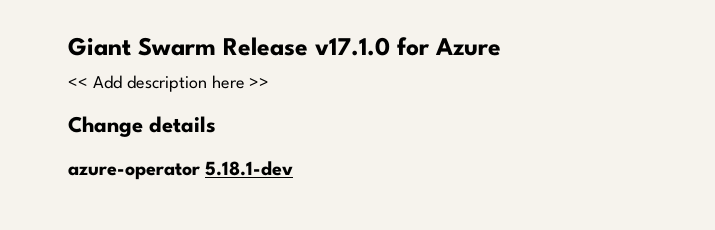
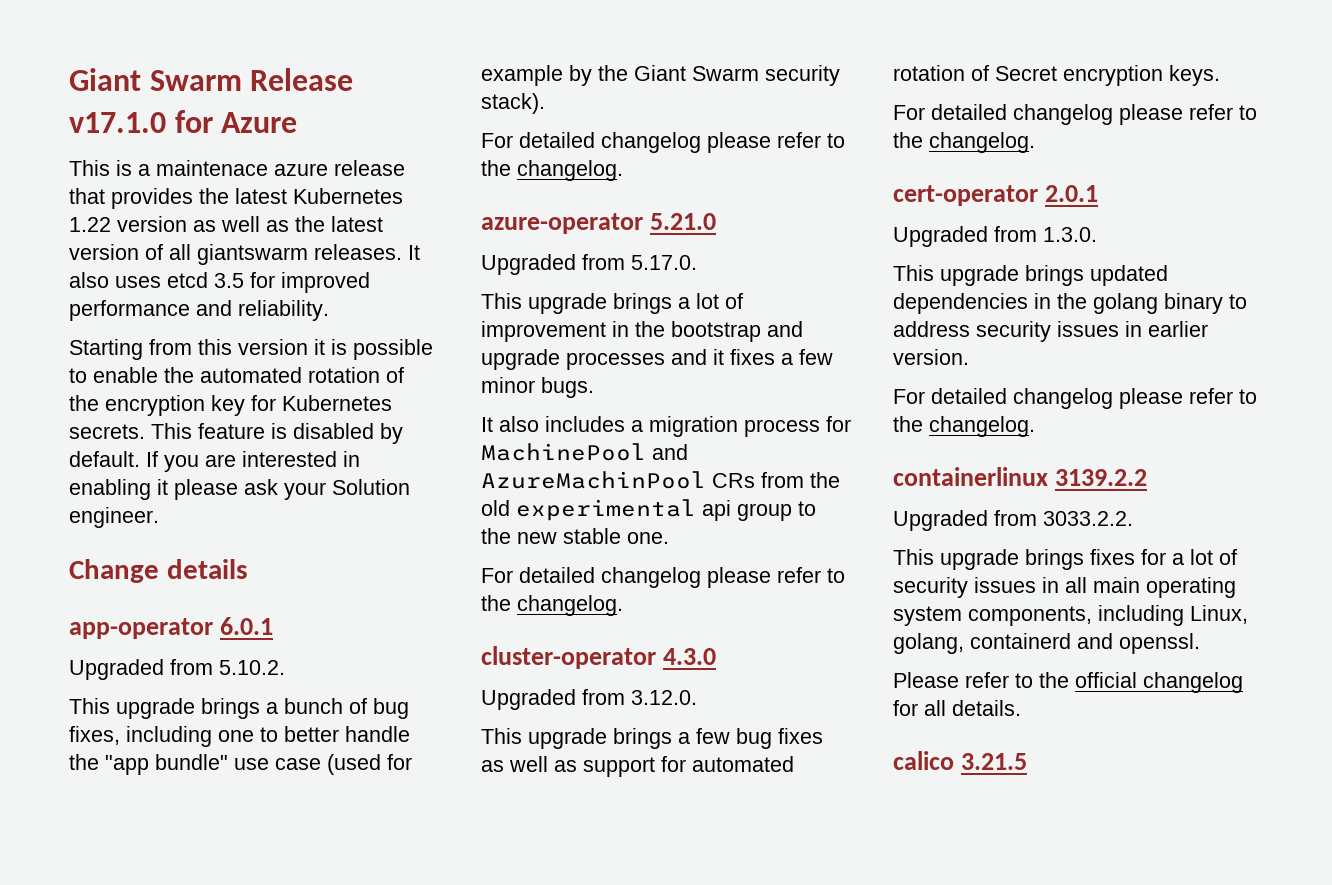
- << Add description here >>
+ This is a maintenace azure release that provides the latest Kubernetes 1.22 version as well as the latest version of all giantswarm releases. It also uses etcd 3.5 for improved performance and reliability.
+ Starting from this version it is possible to enable the automated rotation of the encryption key for Kubernetes secrets. This feature is disabled by default. If you are interested in enabling it please ask your Solution engineer.
  Change details
- azure-operator 5.18.1-dev
+ app-operator 6.0.1
+ Upgraded from 5.10.2.
+ This upgrade brings a bunch of bug fixes, including one to better handle the "app bundle" use case (used for example by the Giant Swarm security stack).
+ For detailed changelog please refer to the changelog.
+ azure-operator 5.21.0
+ Upgraded from 5.17.0.
+ This upgrade brings a lot of improvement in the bootstrap and upgrade processes and it fixes a few minor bugs.
+ It also includes a migration process for MachinePool and AzureMachinPool CRs from the old experimental api group to the new stable one.
+ For detailed changelog please refer to the changelog.
+ cluster-operator 4.3.0
+ Upgraded from 3.12.0.
+ This upgrade brings a few bug fixes as well as support for automated rotation of Secret encryption keys.
+ For detailed changelog please refer to the changelog.
+ cert-operator 2.0.1
+ Upgraded from 1.3.0.
+ This upgrade brings updated dependencies in the golang binary to address security issues in earlier version.
+ For detailed changelog please refer to the changelog.
+ containerlinux 3139.2.2
+ Upgraded from 3033.2.2.
+ This upgrade brings fixes for a lot of security issues in all main operating system components, including Linux, golang, containerd and openssl.
+ Please refer to the official changelog for all details.
+ calico 3.21.5

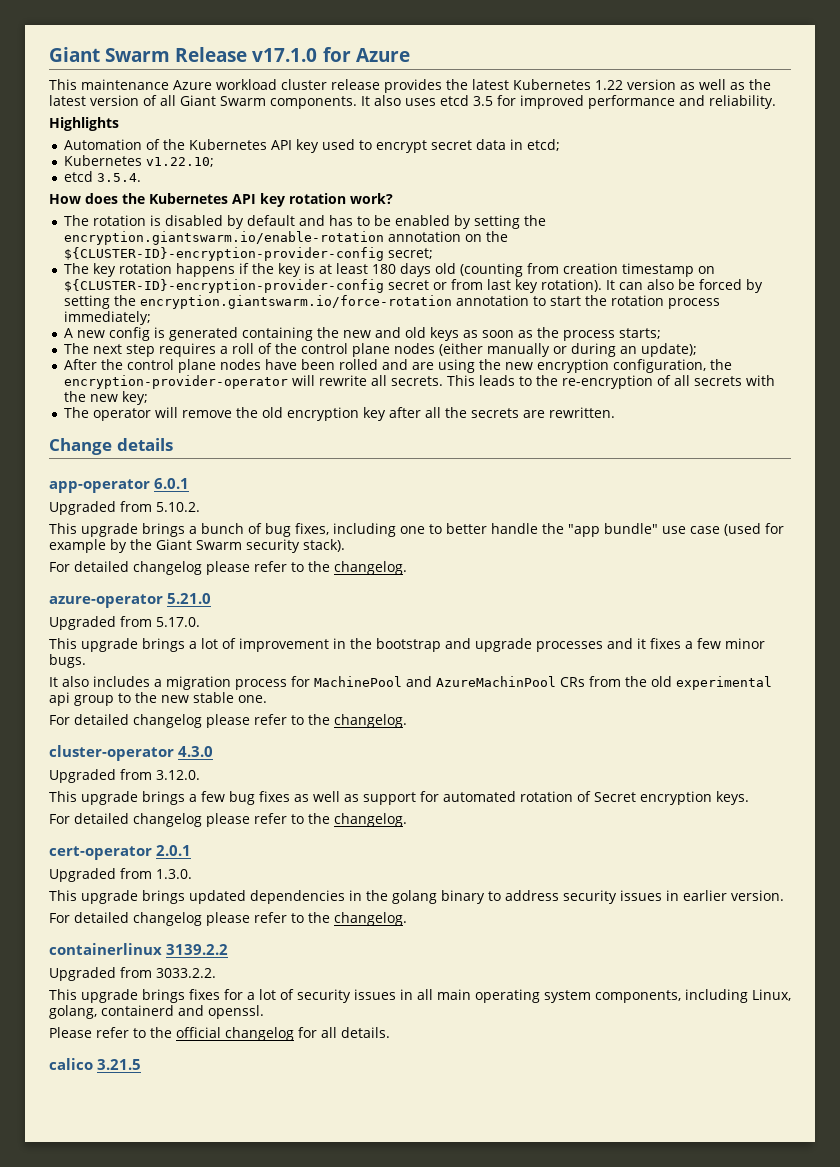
- This is a maintenace azure release that provides the latest Kubernetes 1.22 version as well as the latest version of all giantswarm releases.
+ This maintenance Azure workload cluster release provides the latest Kubernetes 1.22 version as well as the latest version of all Giant Swarm components.
- Starting from this version it is possible to enable the automated rotation of the encryption key for Kubernetes secrets. This feature is disabled by default. If you are interested in enabling it please ask your Solution engineer.
+ Highlights
+ Automation of the Kubernetes API key used to encrypt secret data in etcd;
+ Kubernetes v1.22.10;
+ etcd 3.5.4.
+ How does the Kubernetes API key rotation work?
+ The rotation is disabled by default and has to be enabled by setting the encryption.giantswarm.io/enable-rotation annotation on the ${CLUSTER-ID}-encryption-provider-config secret;
+ The key rotation happens if the key is at least 180 days old (counting from creation timestamp on ${CLUSTER-ID}-encryption-provider-config secret or from last key rotation). It can also be forced by setting the encryption.giantswarm.io/force-rotation annotation to start the rotation process immediately;
+ A new config is generated containing the new and old keys as soon as the process starts;
+ The next step requires a roll of the control plane nodes (either manually or during an update);
+ After the control plane nodes have been rolled and are using the new encryption configuration, the encryption-provider-operator will rewrite all secrets. This leads to the re-encryption of all secrets with the new key;
+ The operator will remove the old encryption key after all the secrets are rewritten.

